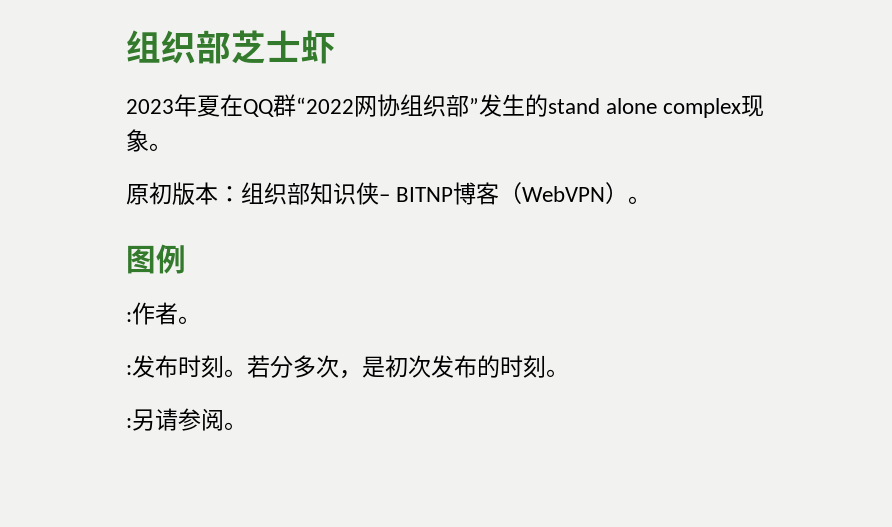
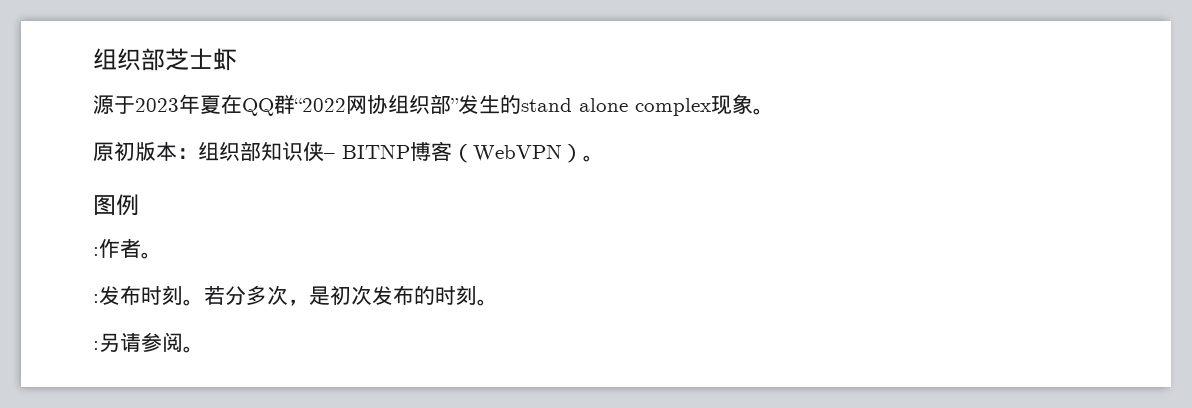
- 2023年夏在QQ群“2022网协组织部”发生的stand alone complex现象。
+ 源于2023年夏在QQ群“2022网协组织部”发生的stand alone complex现象。

